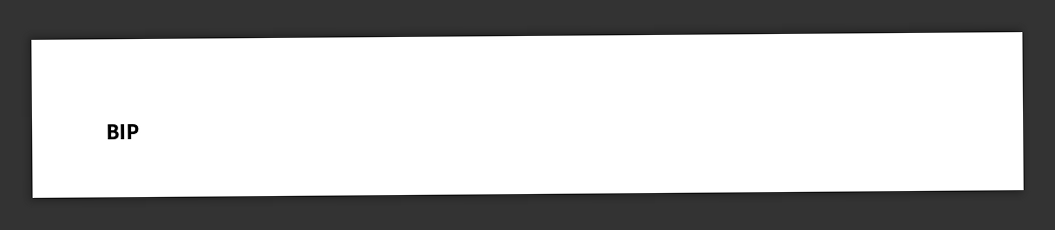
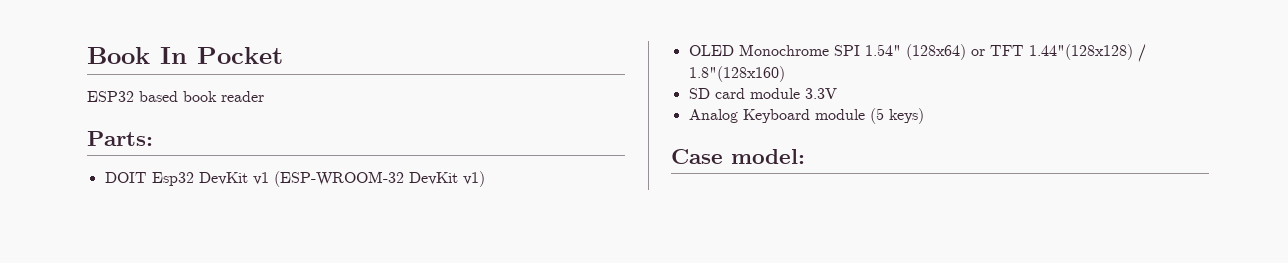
- BIP
+ Book In Pocket
+ ESP32 based book reader
+ Parts:
+ DOIT Esp32 DevKit v1 (ESP-WROOM-32 DevKit v1)
+ OLED Monochrome SPI 1.54" (128x64) or TFT 1.44"(128x128) / 1.8"(128x160)
+ SD card module 3.3V
+ Analog Keyboard module (5 keys)
+ Case model:

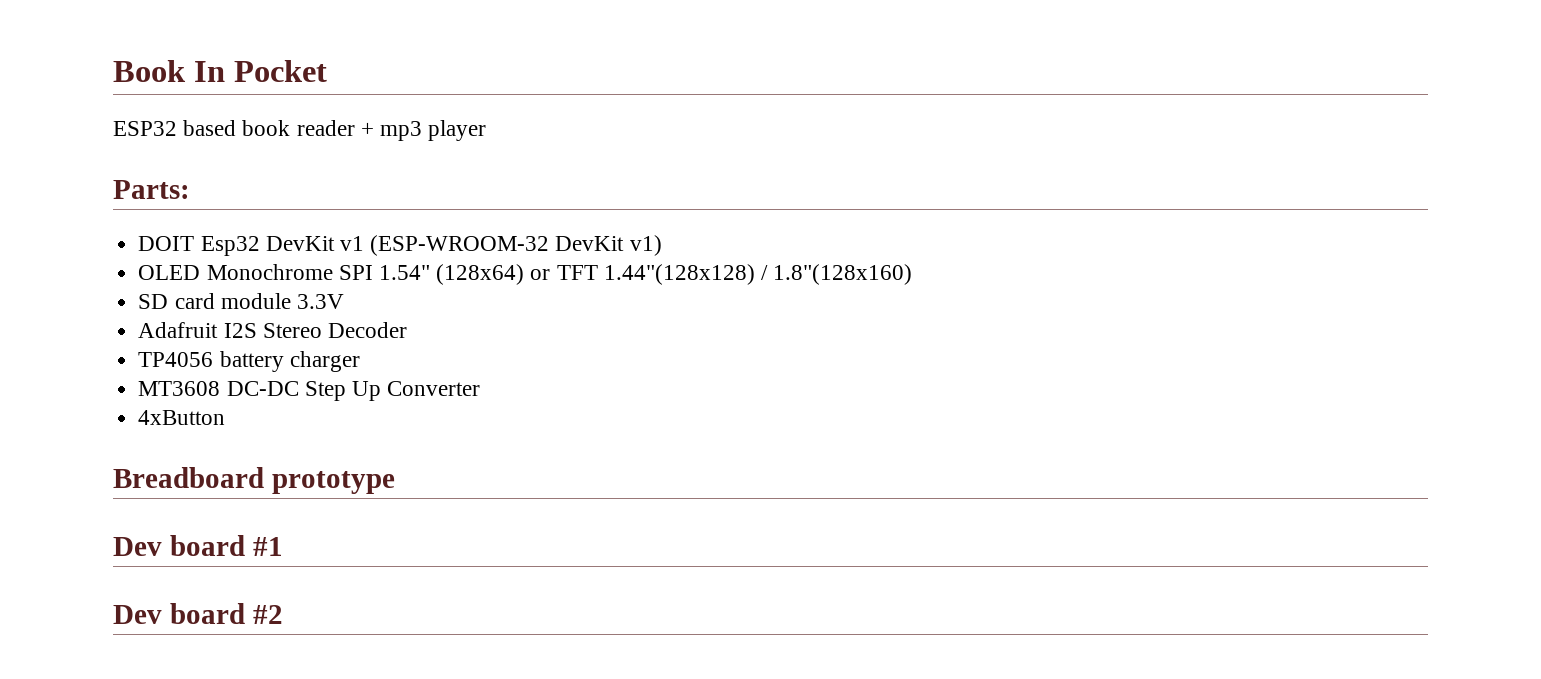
- ESP32 based book reader
+ ESP32 based book reader + mp3 player
- Analog Keyboard module (5 keys)
- Case model:
+ Adafruit I2S Stereo Decoder
+ TP4056 battery charger
+ MT3608 DC-DC Step Up Converter
+ 4xButton
+ Breadboard prototype
+ Dev board #1
+ Dev board #2

